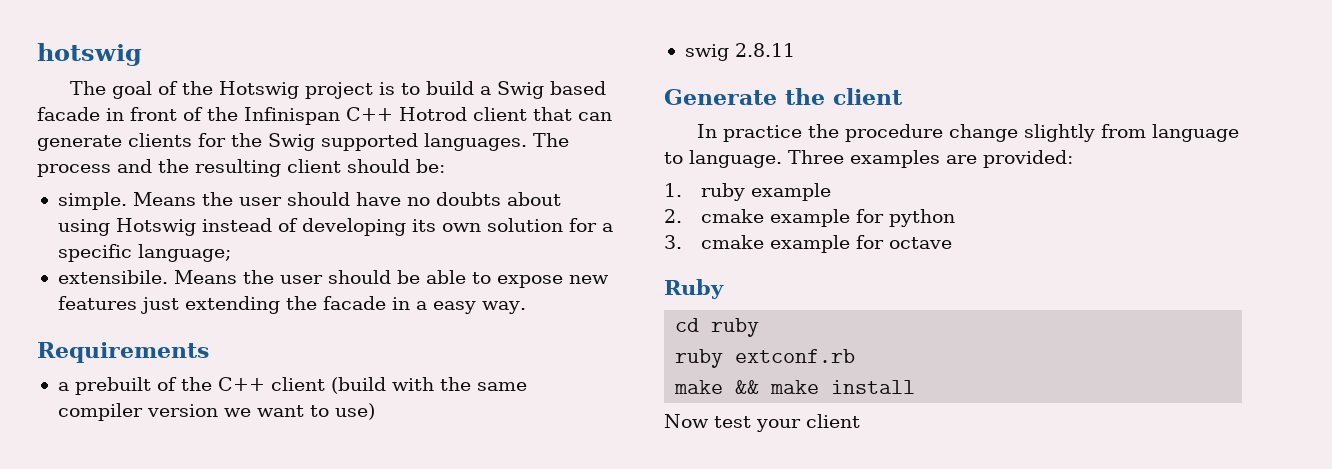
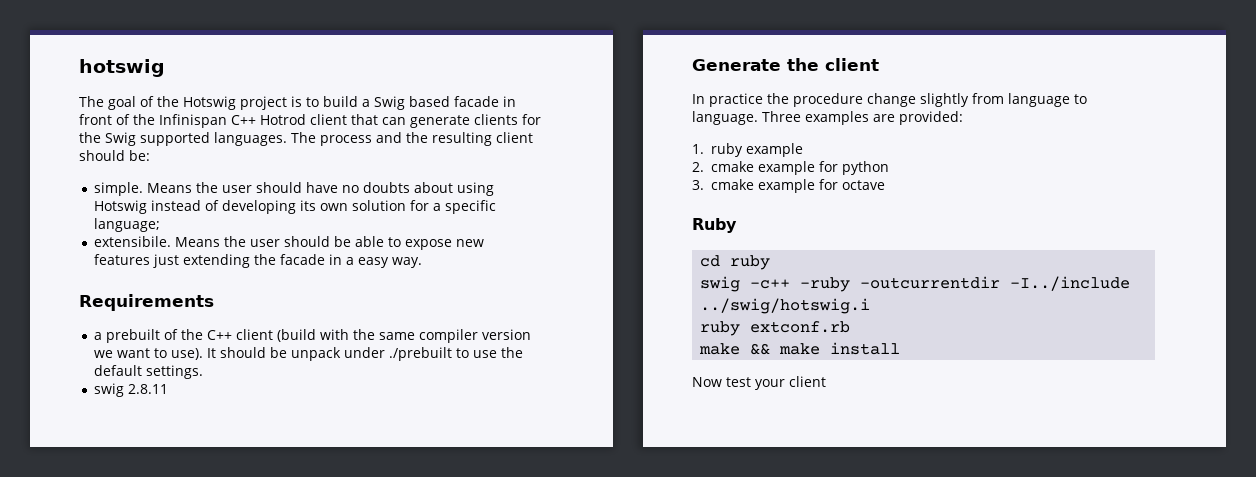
- a prebuilt of the C++ client (build with the same compiler version we want to use)
+ a prebuilt of the C++ client (build with the same compiler version we want to use). It should be unpack under ./prebuilt to use the default settings.
+ swig -c++ -ruby -outcurrentdir -I../include ../swig/hotswig.i

